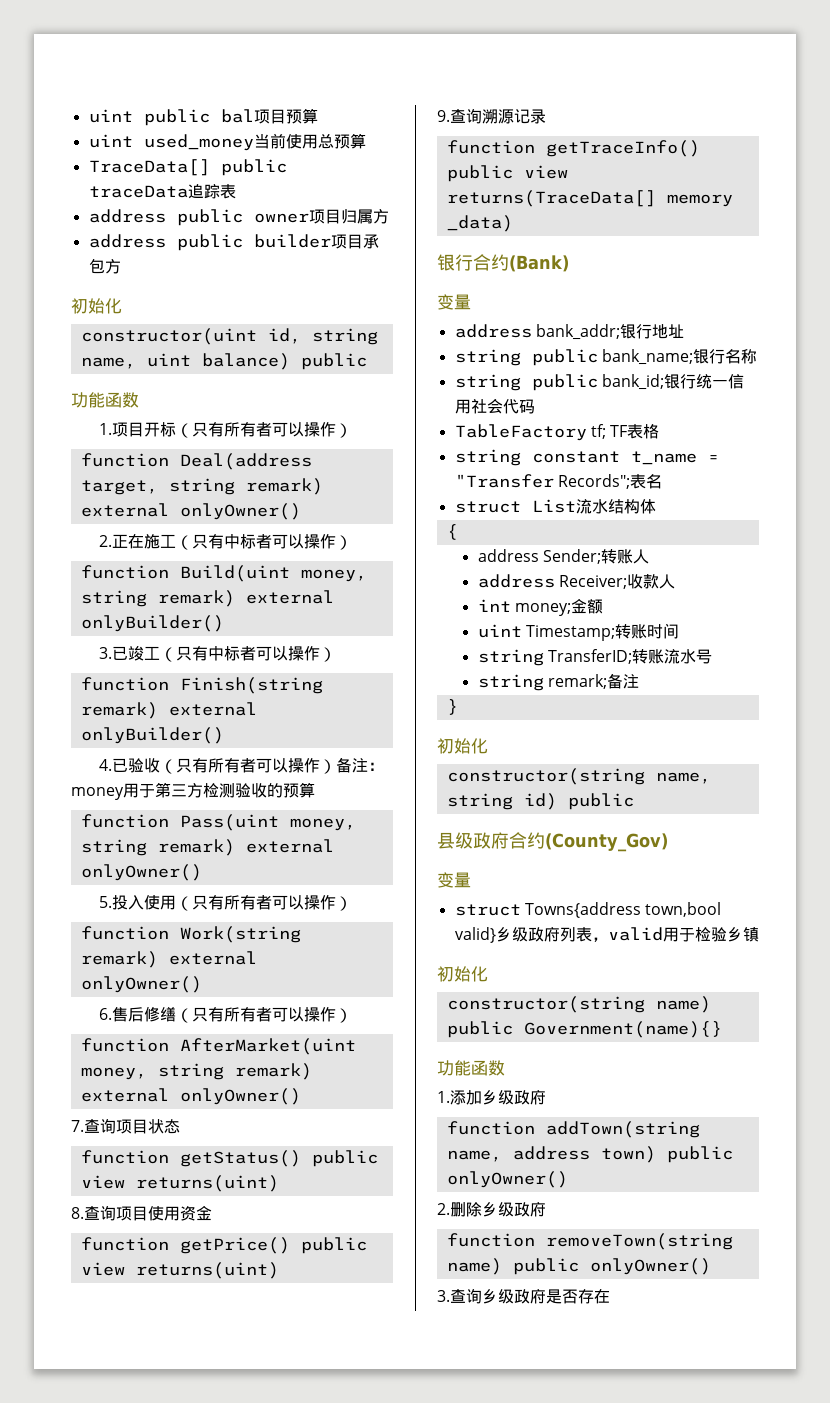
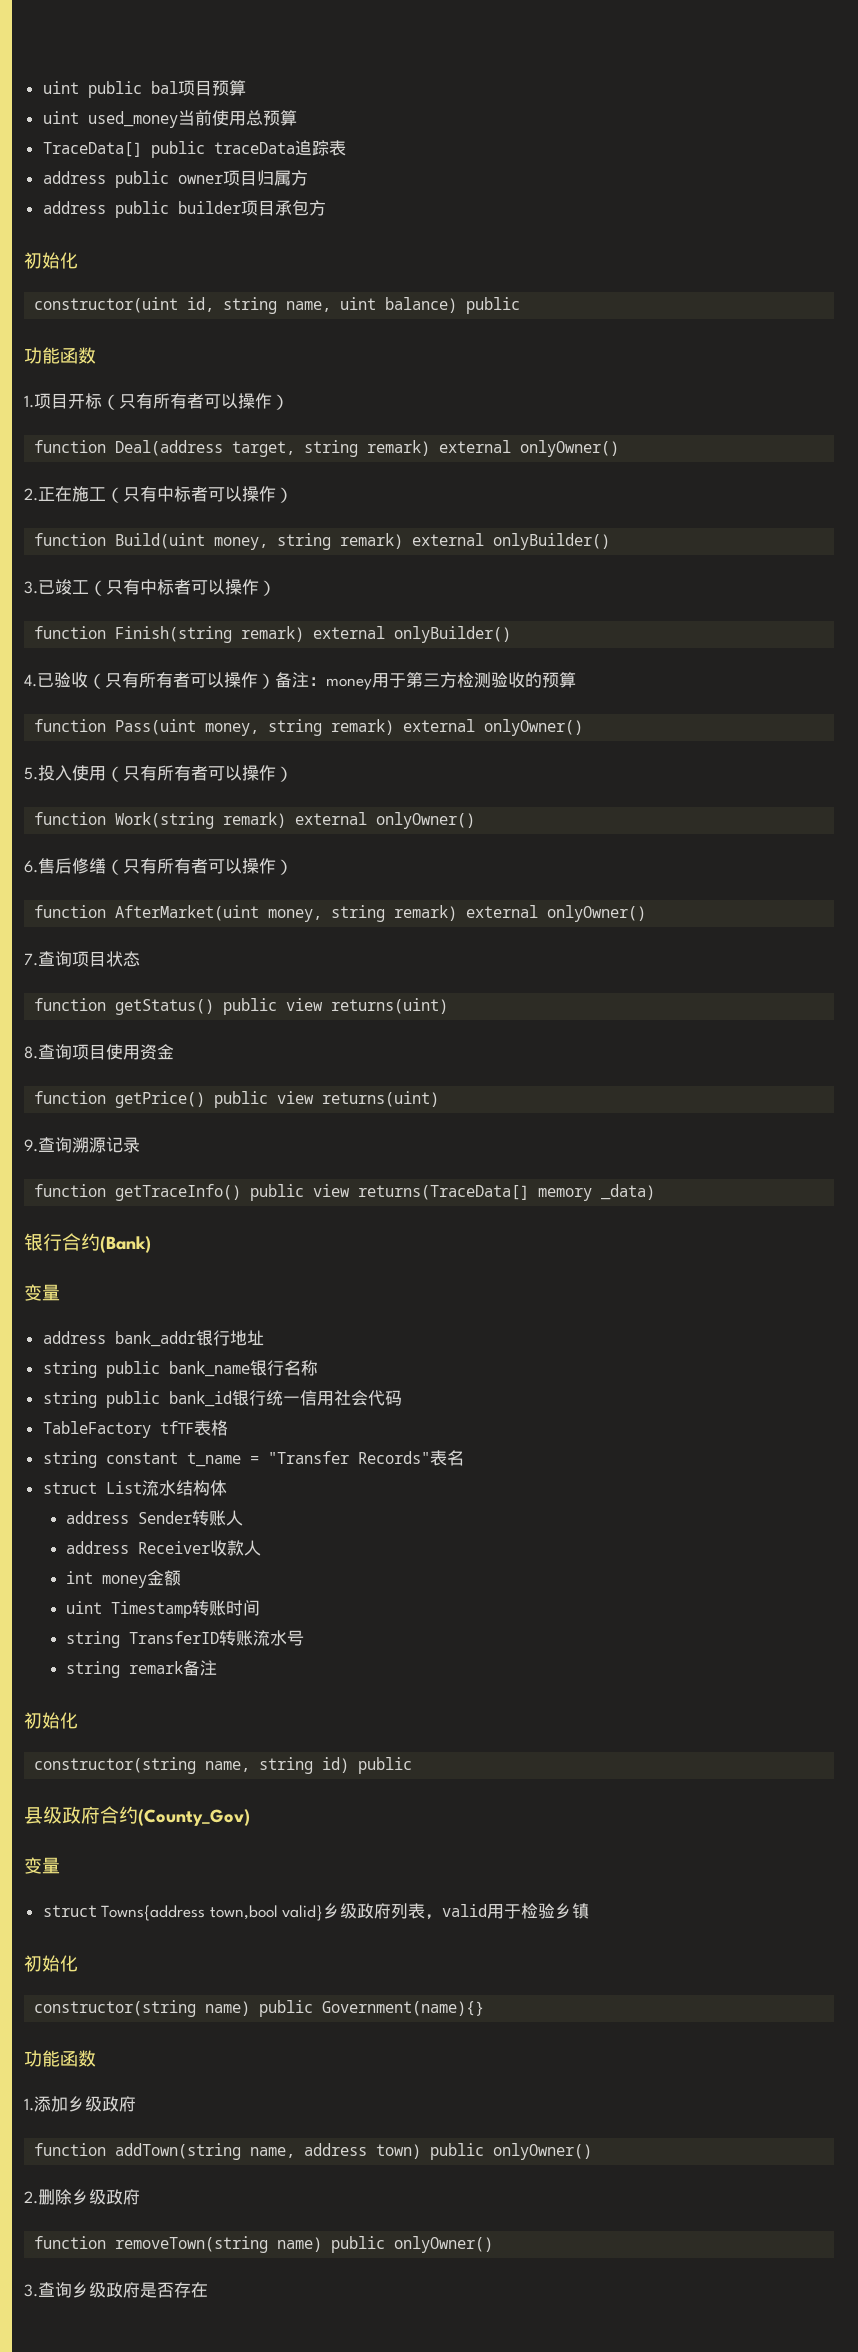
- address bank_addr;银行地址
+ address bank_addr银行地址
- string public bank_name;银行名称
+ string public bank_name银行名称
- string public bank_id;银行统一信用社会代码
+ string public bank_id银行统一信用社会代码
- TableFactory tf; TF表格
+ TableFactory tfTF表格
- string constant t_name = "Transfer Records";表名
+ string constant t_name = "Transfer Records"表名
- {
- address Sender;转账人
+ address Sender转账人
- address Receiver;收款人
+ address Receiver收款人
- int money;金额
+ int money金额
- uint Timestamp;转账时间
+ uint Timestamp转账时间
- string TransferID;转账流水号
+ string TransferID转账流水号
- string remark;备注
- }
+ string remark备注

